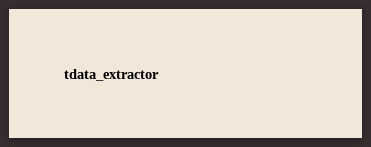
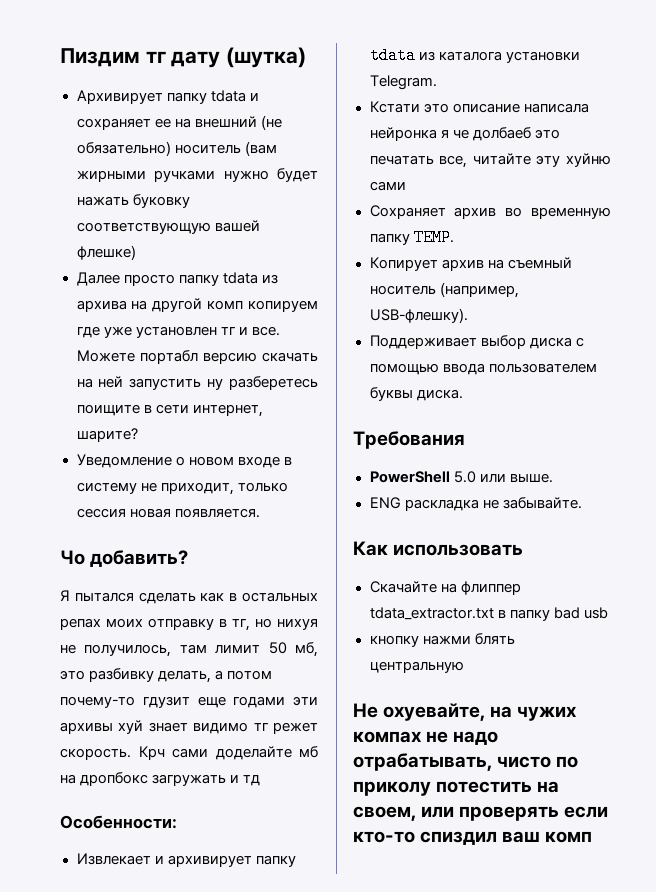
- tdata_extractor
+ Пиздим тг дату (шутка)
+ Архивирует папку tdata и сохраняет ее на внешний (не обязательно) носитель (вам жирными ручками нужно будет нажать буковку соответствующую вашей флешке)
+ Далее просто папку tdata из архива на другой комп копируем где уже установлен тг и все. Можете портабл версию скачать на ней запустить ну разберетесь поищите в сети интернет, шарите?
+ Уведомление о новом входе в систему не приходит, только сессия новая появляется.
+ Чо добавить?
+ Я пытался сделать как в остальных репах моих отправку в тг, но нихуя не получилось, там лимит 50 мб, это разбивку делать, а потом почему-то гдузит еще годами эти архивы хуй знает видимо тг режет скорость. Крч сами доделайте мб на дропбокс загружать и тд
+ Особенности:
+ Извлекает и архивирует папку tdata из каталога установки Telegram.
+ Кстати это описание написала нейронка я че долбаеб это печатать все, читайте эту хуйню сами
+ Сохраняет архив во временную папку TEMP.
+ Копирует архив на съемный носитель (например, USB-флешку).
+ Поддерживает выбор диска с помощью ввода пользователем буквы диска.
+ Требования
+ PowerShell 5.0 или выше.
+ ENG раскладка не забывайте.
+ Как использовать
+ Скачайте на флиппер tdata_extractor.txt в папку bad usb
+ кнопку нажми блять центральную
+ Не охуевайте, на чужих компах не надо отрабатывать, чисто по приколу потестить на своем, или проверять если кто-то спиздил ваш комп

